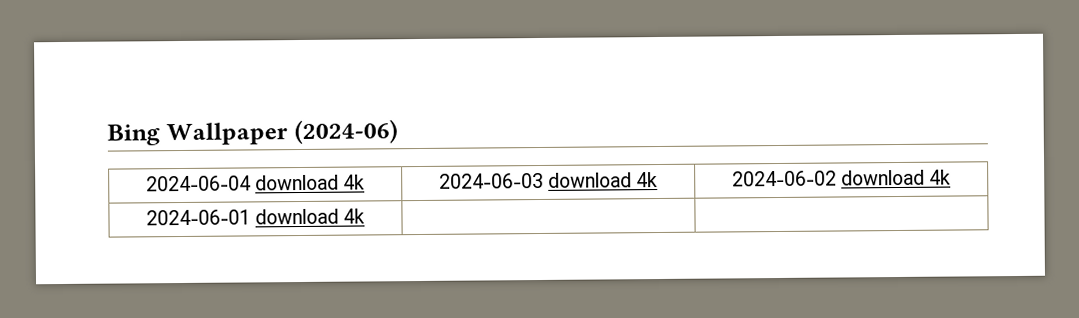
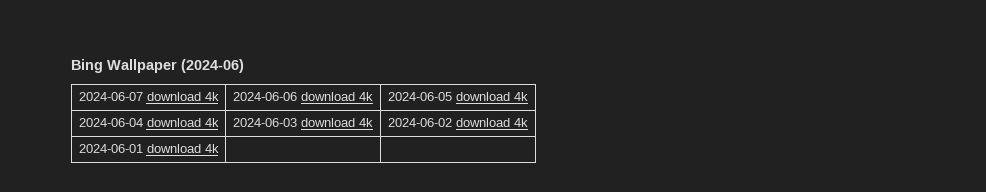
+ 2024-06-07 download 4k | 2024-06-06 download 4k | 2024-06-05 download 4k

